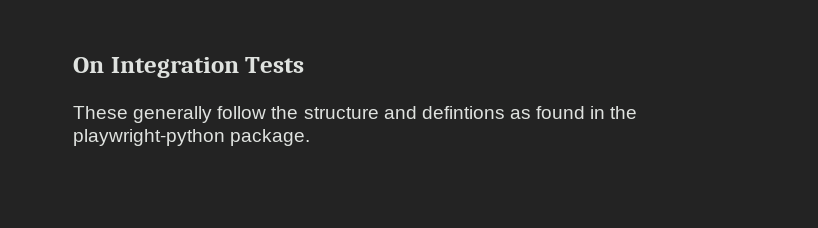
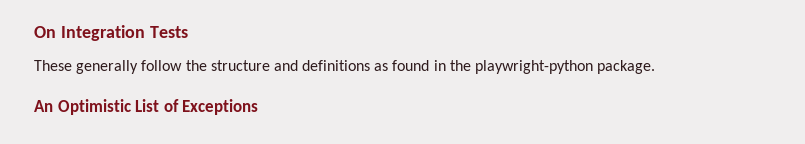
- These generally follow the structure and defintions as found in the playwright-python package.
+ These generally follow the structure and definitions as found in the playwright-python package.
+ An Optimistic List of Exceptions

